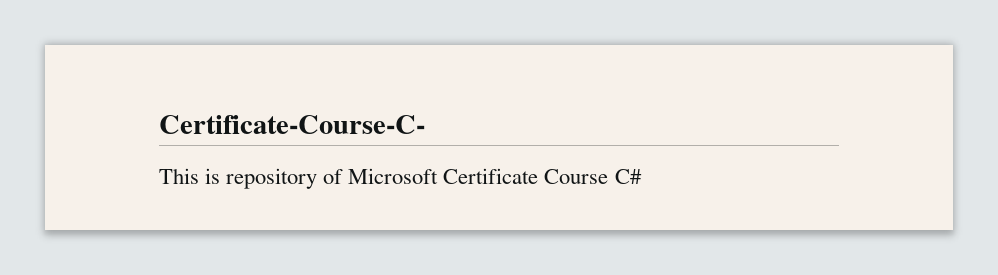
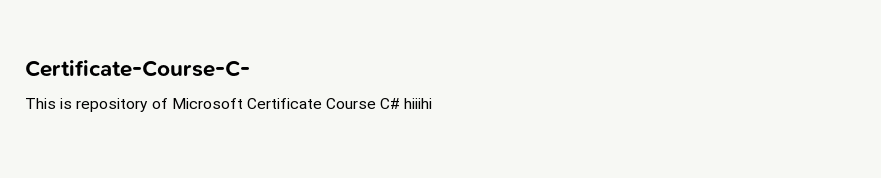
- This is repository of Microsoft Certificate Course C#
+ This is repository of Microsoft Certificate Course C# hiiihi

